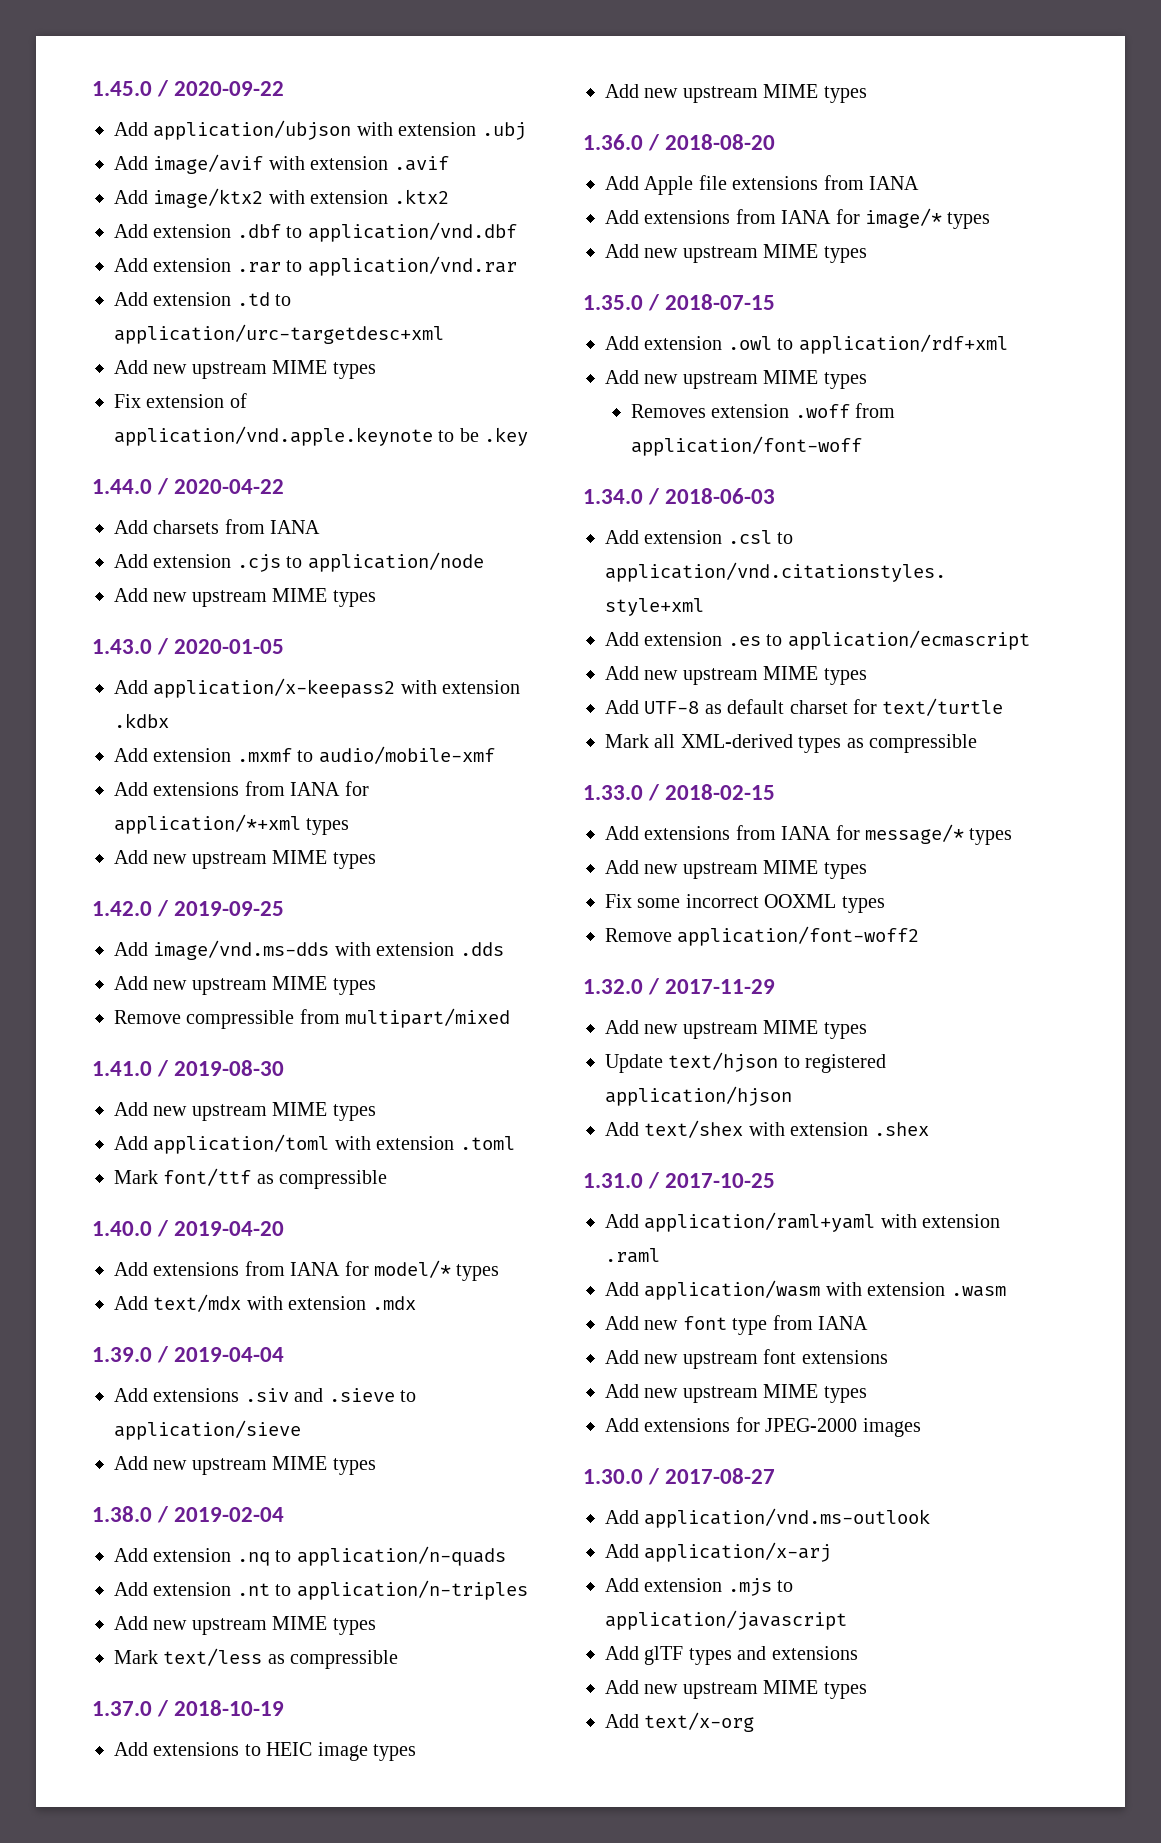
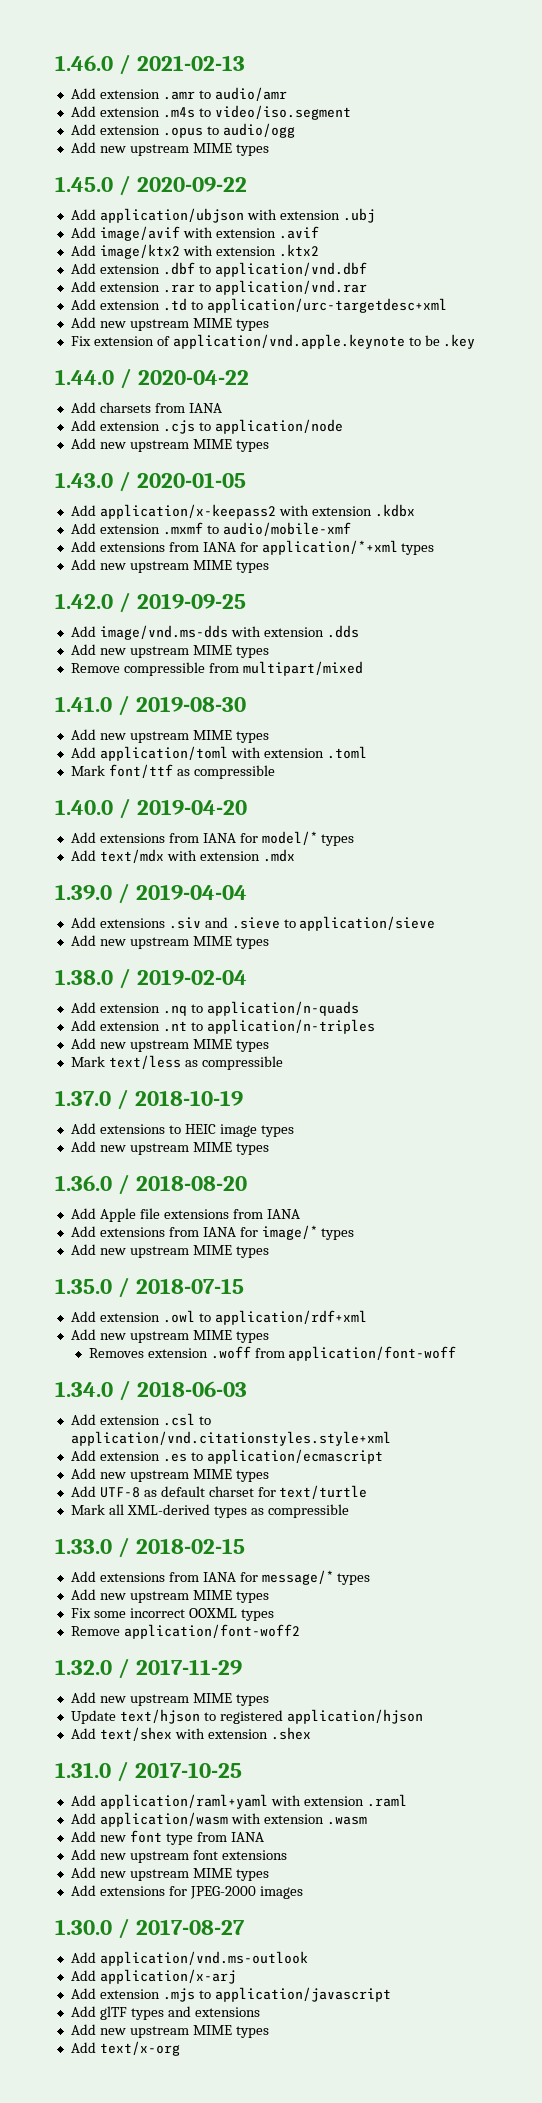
+ 1.46.0 / 2021-02-13
+ Add extension .amr to audio/amr
+ Add extension .m4s to video/iso.segment
+ Add extension .opus to audio/ogg
+ Add new upstream MIME types

